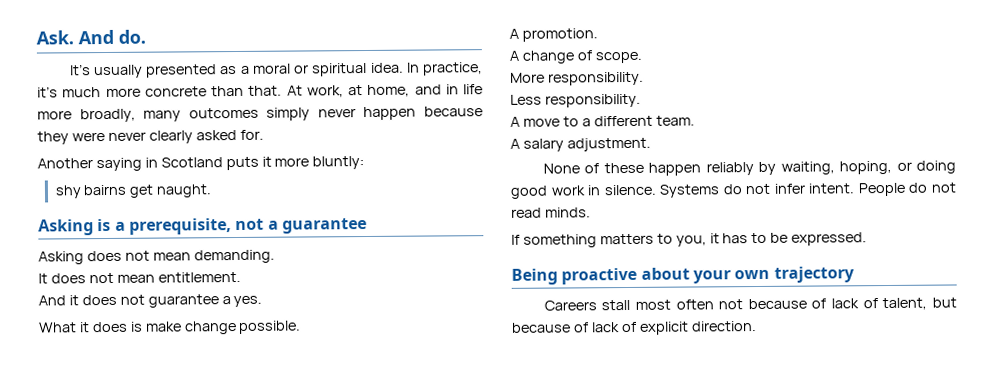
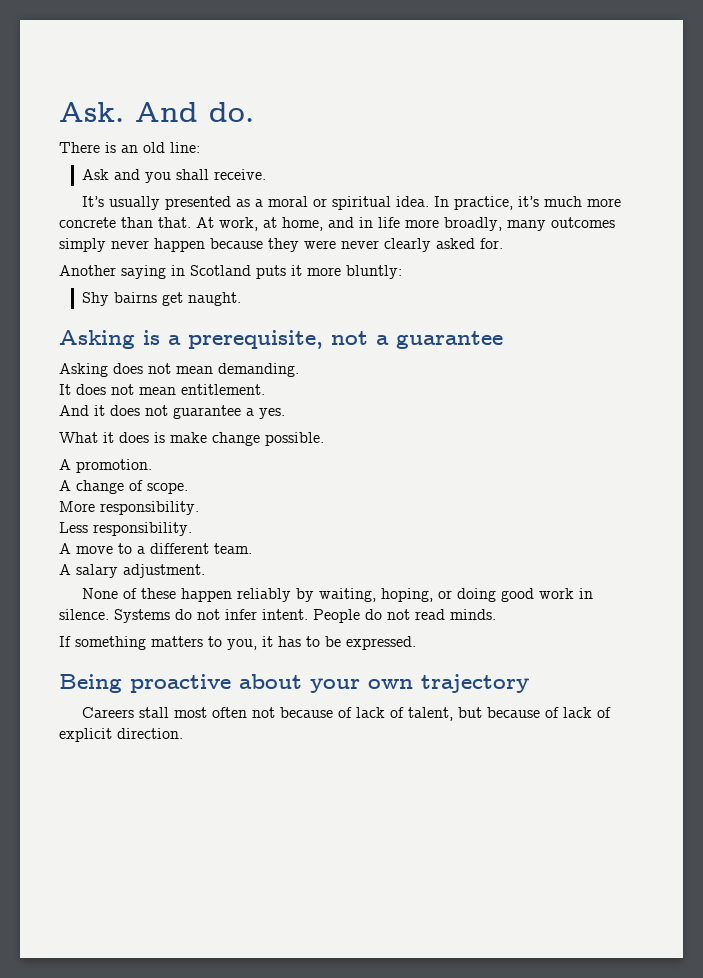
+ There is an old line:
+ Ask and you shall receive.
- shy bairns get naught.
+ Shy bairns get naught.

